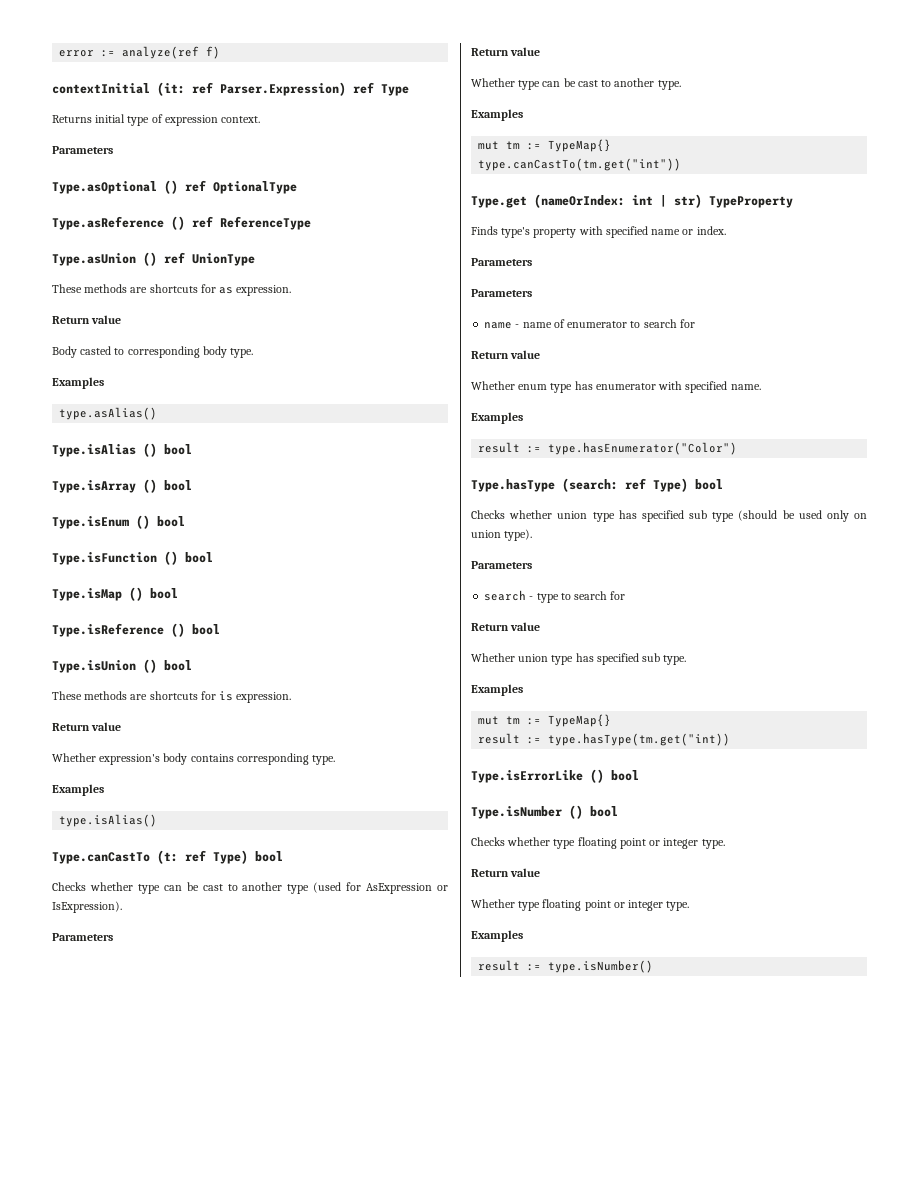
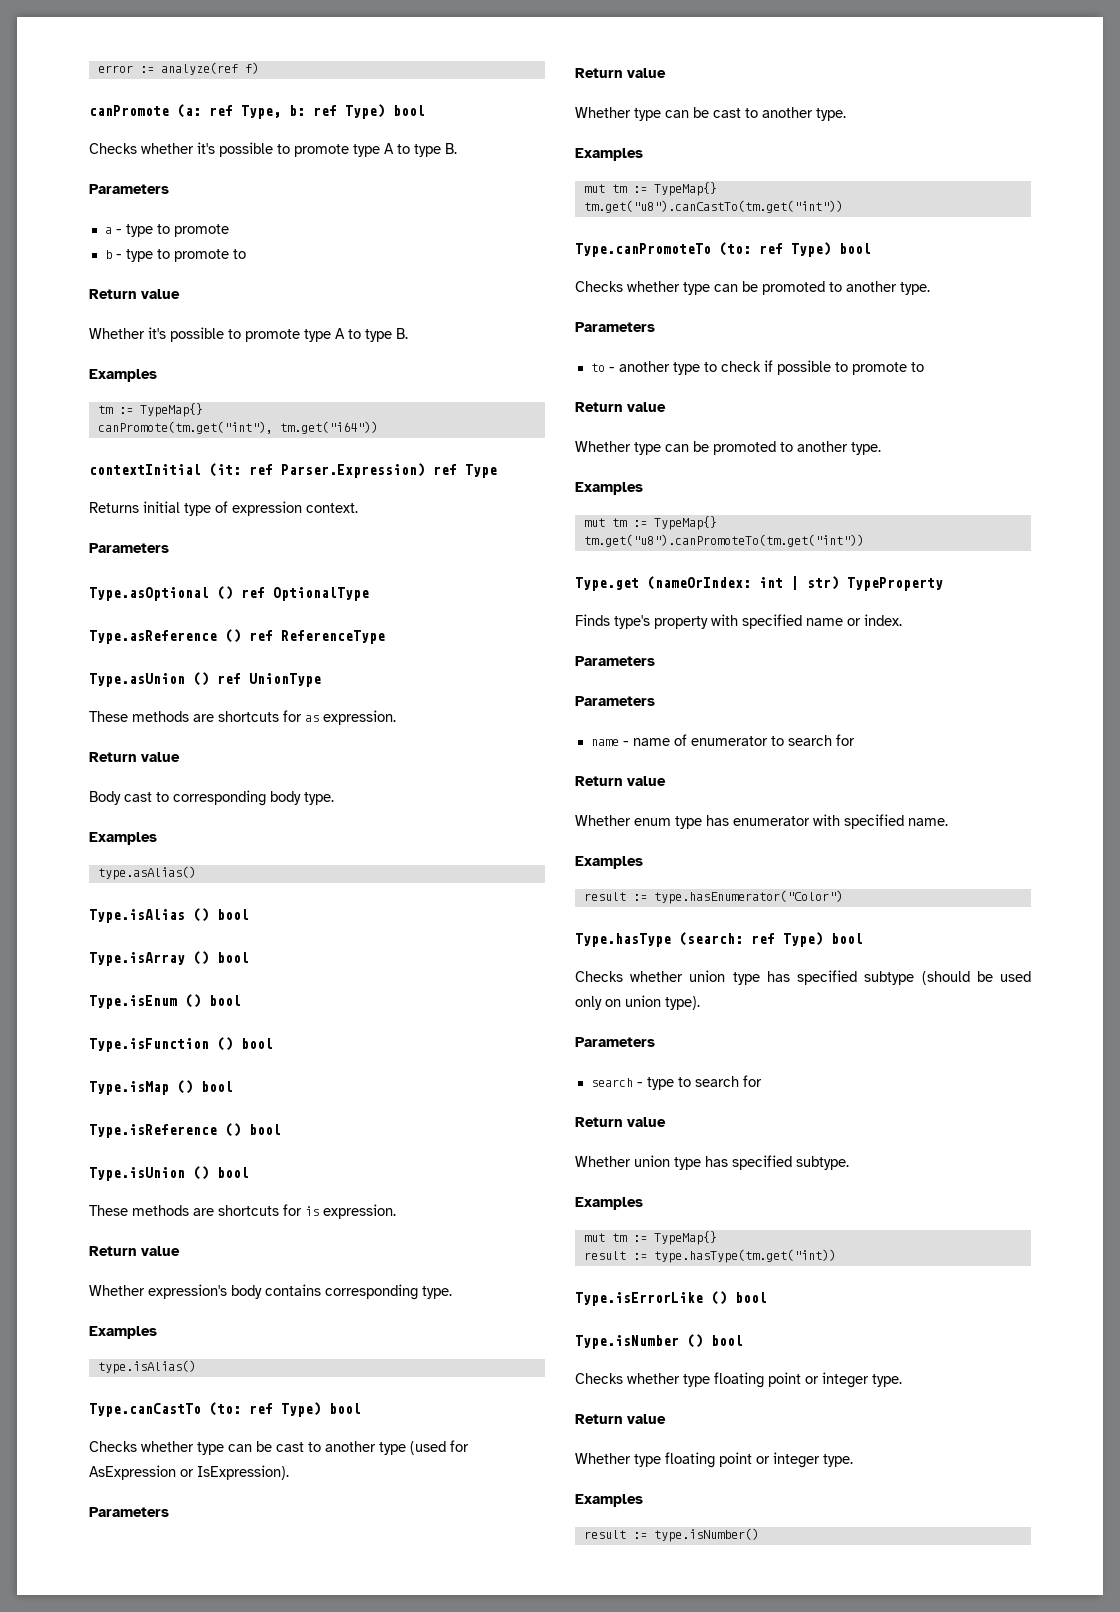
+ canPromote (a: ref Type, b: ref Type) bool
+ Checks whether it's possible to promote type A to type B.
+ Parameters
+ a - type to promote
+ b - type to promote to
+ Return value
+ Whether it's possible to promote type A to type B.
+ Examples
+ tm := TypeMap{}
+ canPromote(tm.get("int"), tm.get("i64"))
- Body casted to corresponding body type.
+ Body cast to corresponding body type.
- Type.canCastTo (t: ref Type) bool
+ Type.canCastTo (to: ref Type) bool
- type.canCastTo(tm.get("int"))
+ tm.get("u8").canCastTo(tm.get("int"))
+ Type.canPromoteTo (to: ref Type) bool
+ Checks whether type can be promoted to another type.
+ Parameters
+ to - another type to check if possible to promote to
+ Return value
+ Whether type can be promoted to another type.
+ Examples
+ mut tm := TypeMap{}
+ tm.get("u8").canPromoteTo(tm.get("int"))
- Checks whether union type has specified sub type (should be used only on union type).
+ Checks whether union type has specified subtype (should be used only on union type).
- Whether union type has specified sub type.
+ Whether union type has specified subtype.

